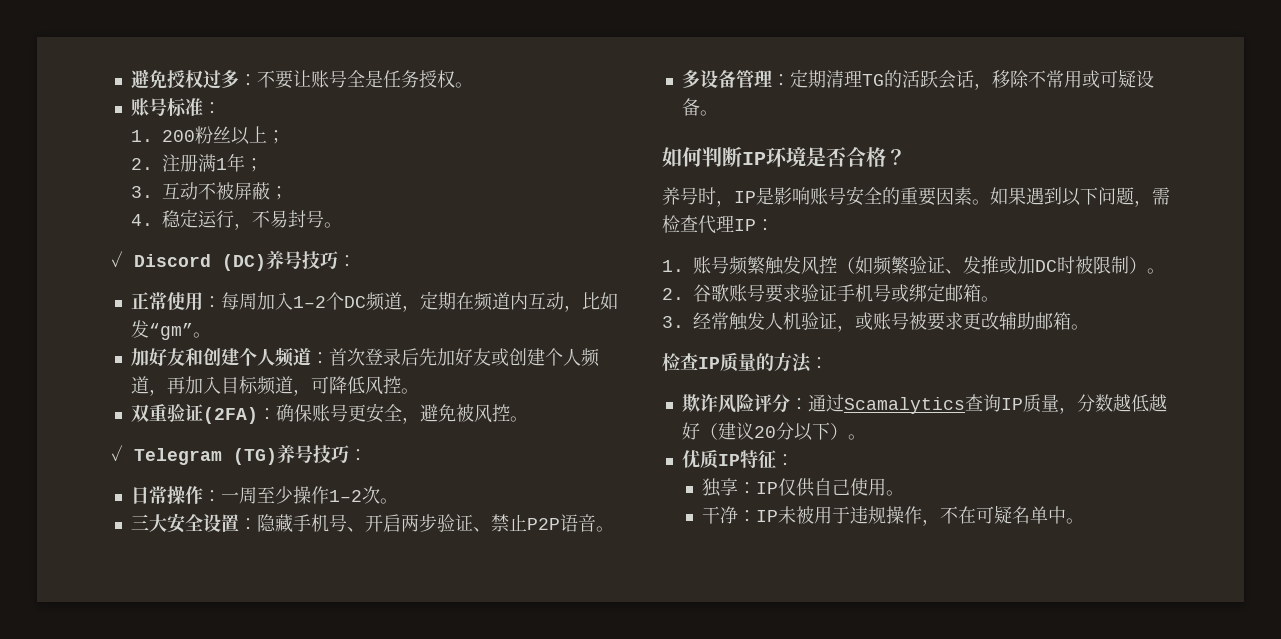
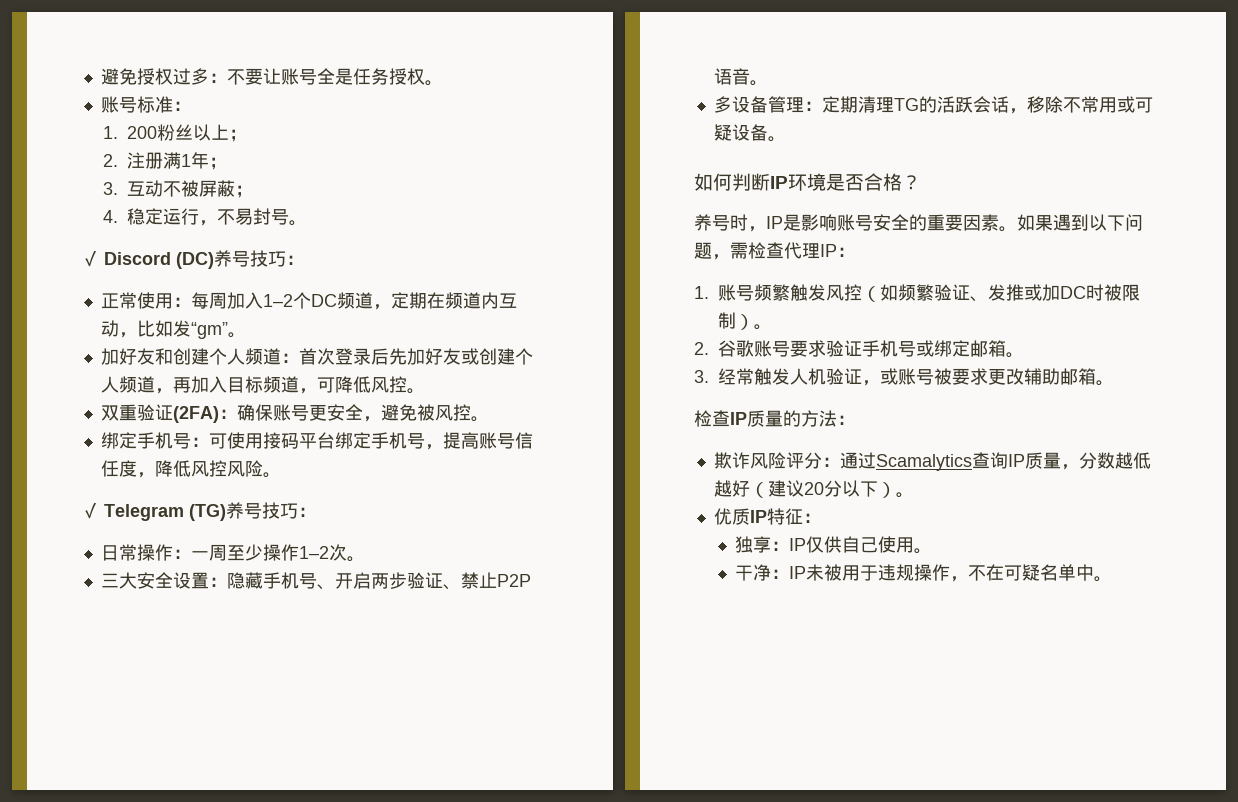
+ 绑定手机号：可使用接码平台绑定手机号，提高账号信任度，降低风控风险。

